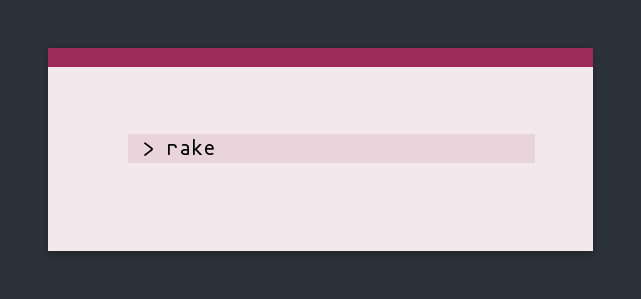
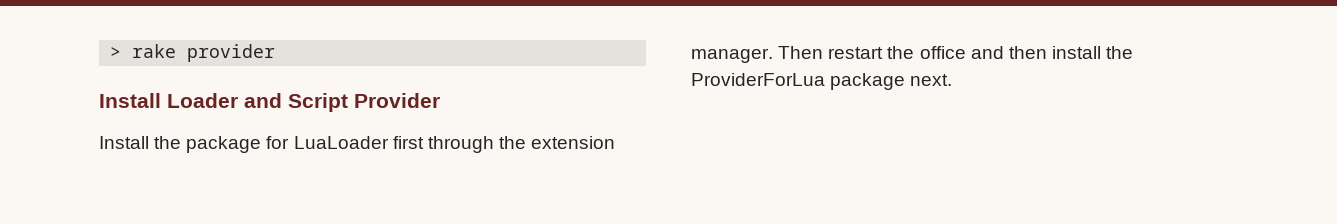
- > rake
+ > rake provider
+ Install Loader and Script Provider
+ Install the package for LuaLoader first through the extension manager. Then restart the office and then install the ProviderForLua package next.

